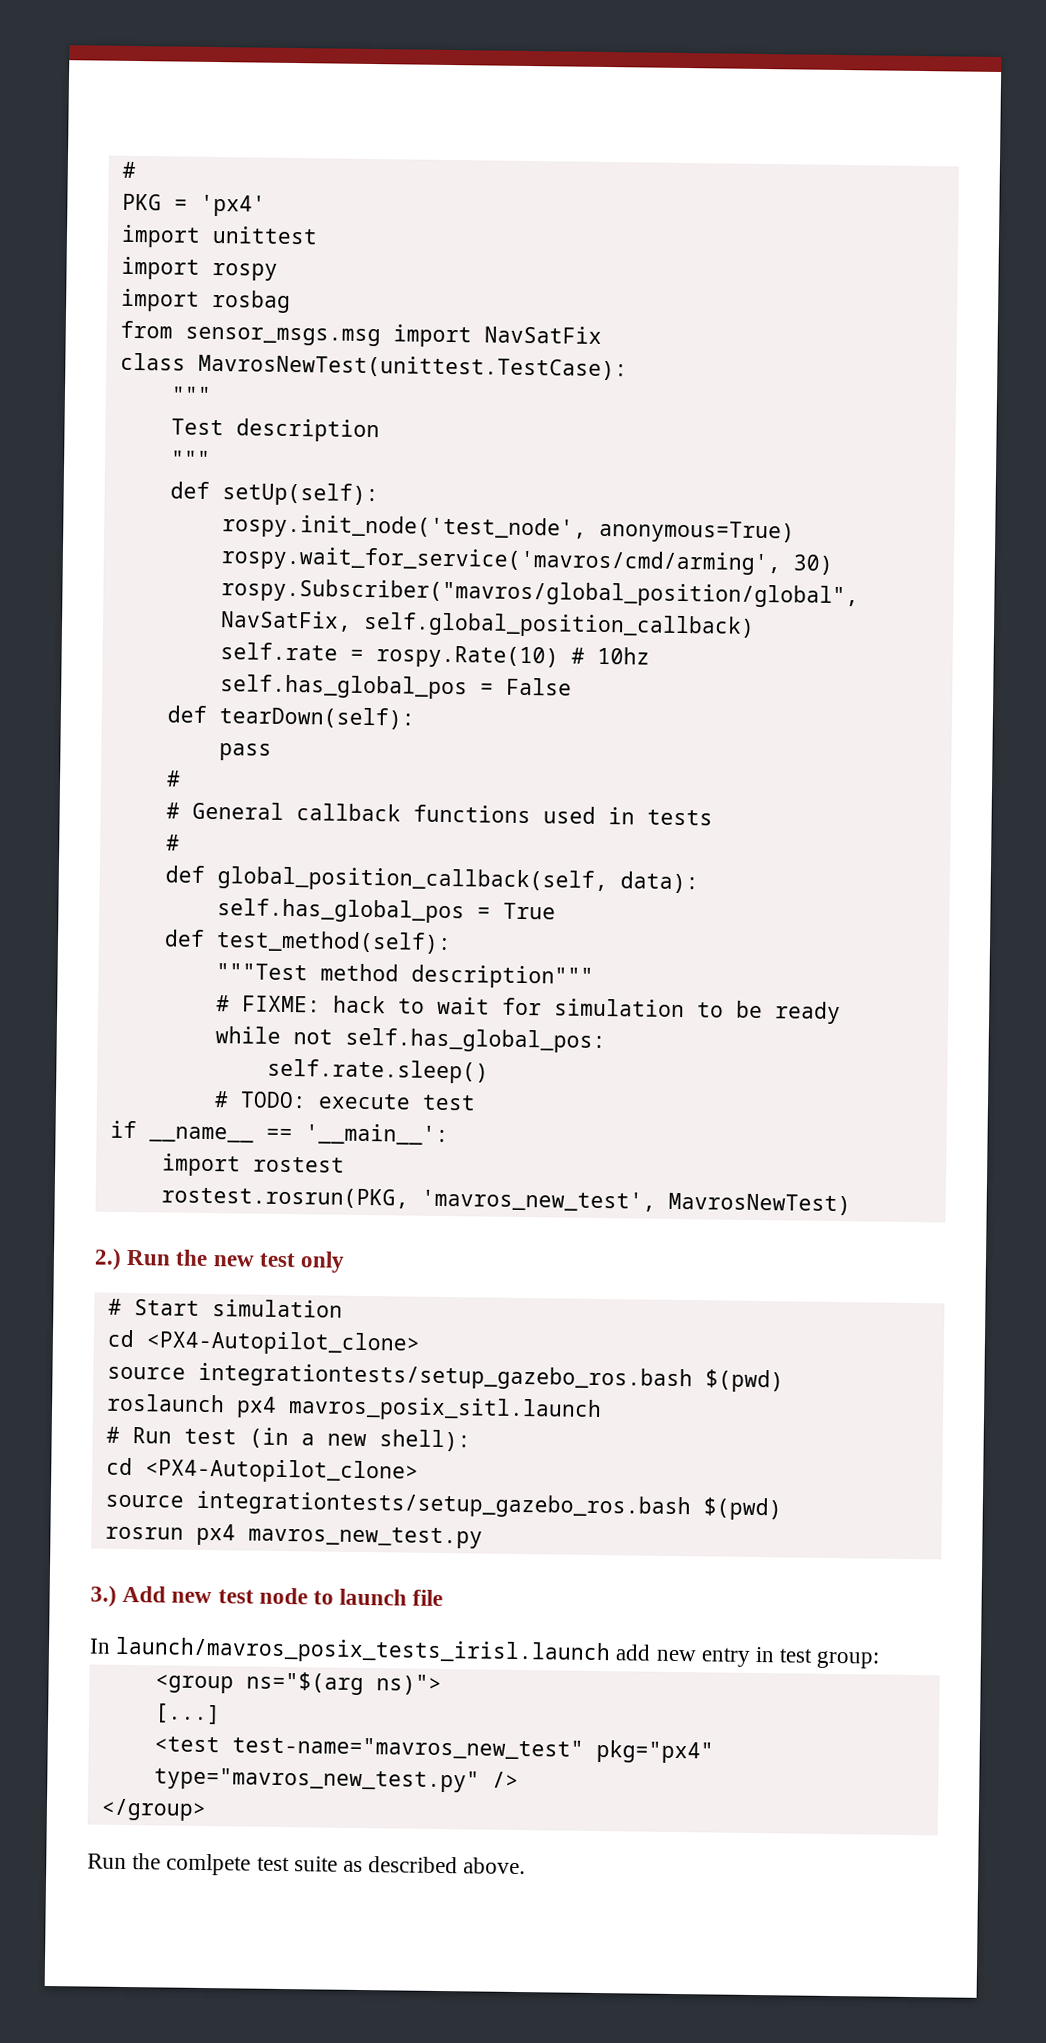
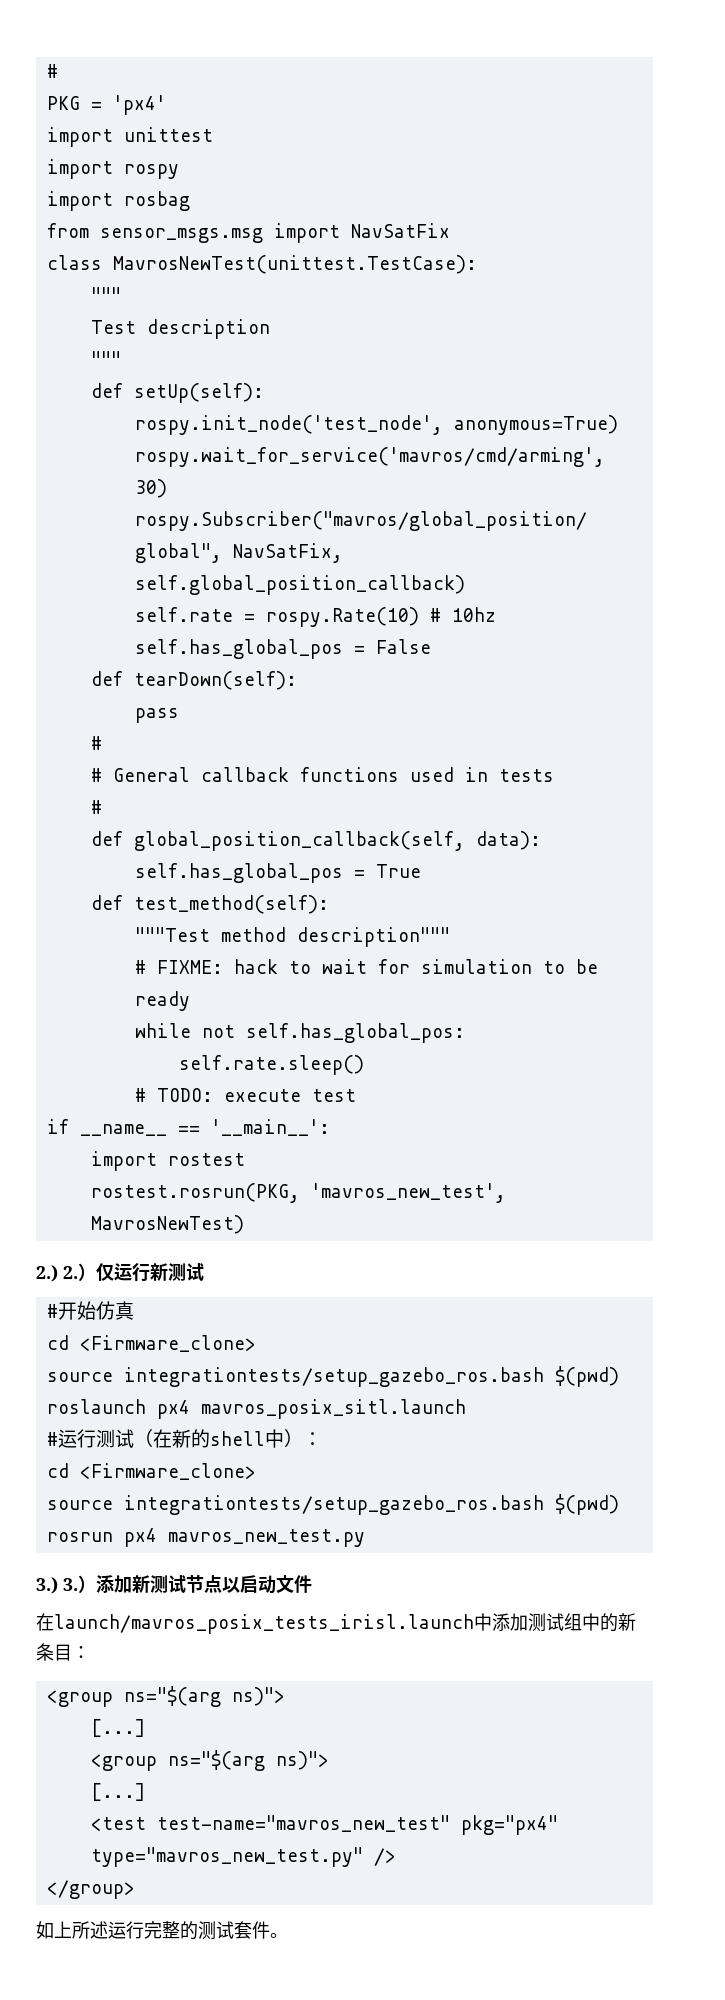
- 2.) Run the new test only
- # Start simulation
- cd <PX4-Autopilot_clone>
+ 2.) 2.）仅运行新测试
+ #开始仿真
+ cd <Firmware_clone>
- # Run test (in a new shell):
- cd <PX4-Autopilot_clone>
+ #运行测试（在新的shell中）：
+ cd <Firmware_clone>
- 3.) Add new test node to launch file
- In launch/mavros_posix_tests_irisl.launch add new entry in test group:
+ 3.) 3.）添加新测试节点以启动文件
+ 在launch/mavros_posix_tests_irisl.launch中添加测试组中的新条目：
+ <group ns="$(arg ns)">
+ [...]
- Run the comlpete test suite as described above.
+ 如上所述运行完整的测试套件。

